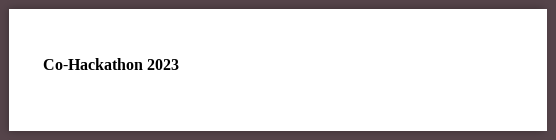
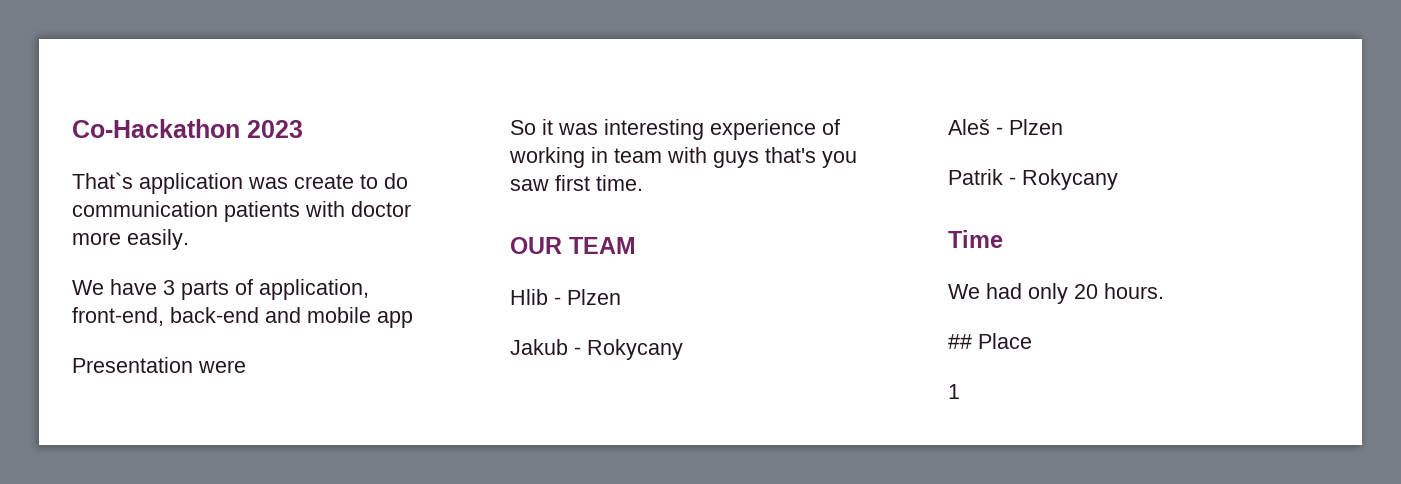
+ That`s application was create to do communication patients with doctor more easily.
+ We have 3 parts of application, front-end, back-end and mobile app
+ Presentation were
+ So it was interesting experience of working in team with guys that's you saw first time.
+ OUR TEAM
+ Hlib - Plzen
+ Jakub - Rokycany
+ Aleš - Plzen
+ Patrik - Rokycany
+ Time
+ We had only 20 hours.
+ ## Place
+ 1

